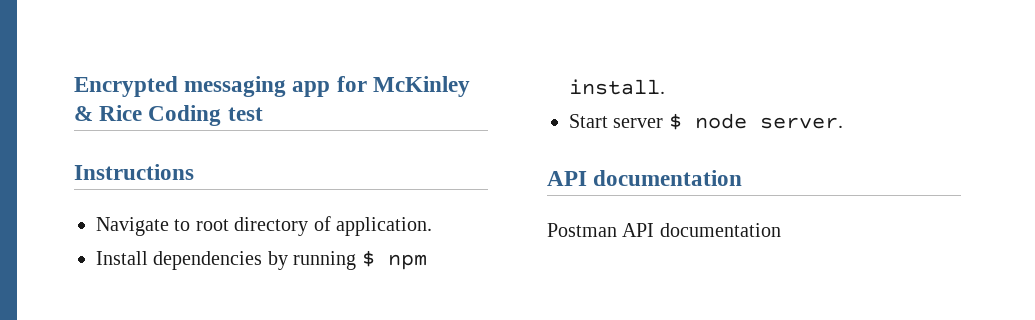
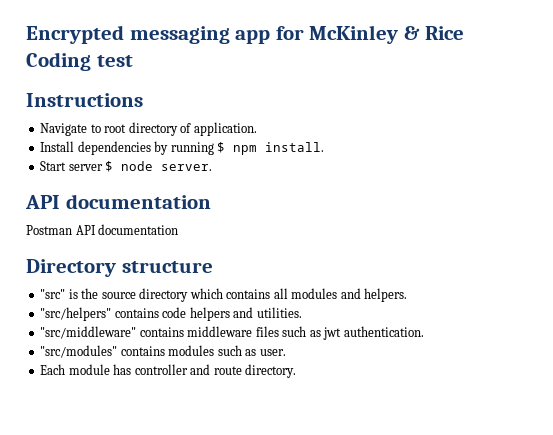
+ Directory structure
+ "src" is the source directory which contains all modules and helpers.
+ "src/helpers" contains code helpers and utilities.
+ "src/middleware" contains middleware files such as jwt authentication.
+ "src/modules" contains modules such as user.
+ Each module has controller and route directory.

